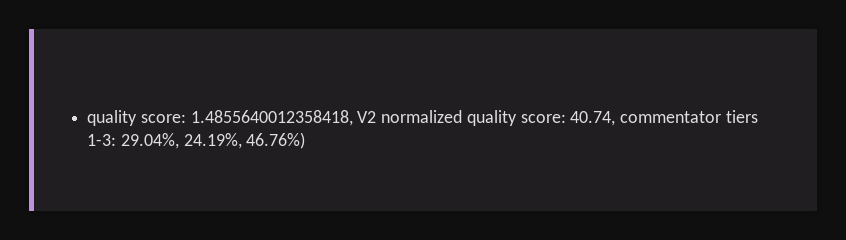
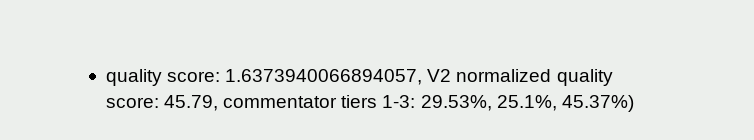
- quality score: 1.4855640012358418, V2 normalized quality score: 40.74, commentator tiers 1-3: 29.04%, 24.19%, 46.76%)
+ quality score: 1.6373940066894057, V2 normalized quality score: 45.79, commentator tiers 1-3: 29.53%, 25.1%, 45.37%)

